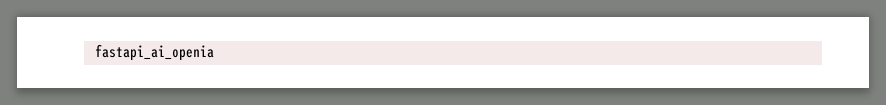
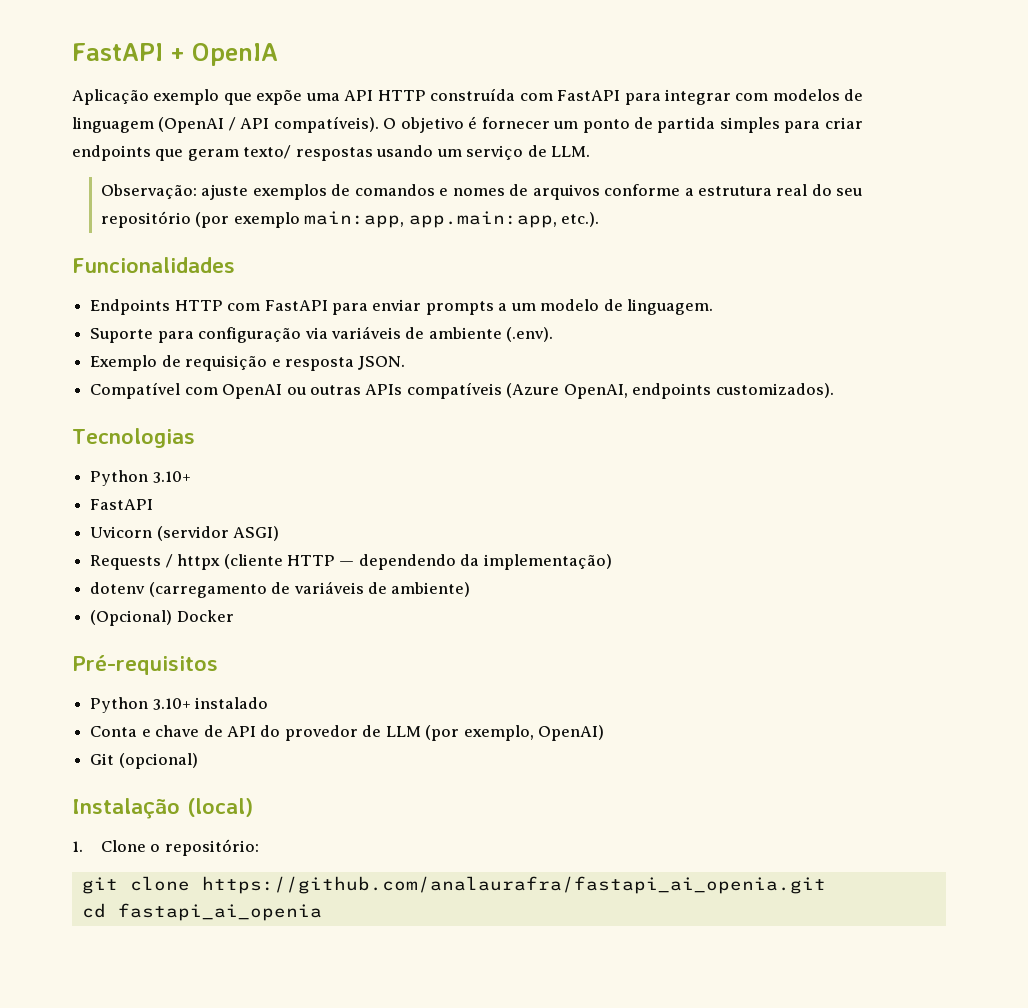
- fastapi_ai_openia
+ FastAPI + OpenIA
+ Aplicação exemplo que expõe uma API HTTP construída com FastAPI para integrar com modelos de linguagem (OpenAI / API compatíveis). O objetivo é fornecer um ponto de partida simples para criar endpoints que geram texto/ respostas usando um serviço de LLM.
+ Observação: ajuste exemplos de comandos e nomes de arquivos conforme a estrutura real do seu repositório (por exemplo main:app, app.main:app, etc.).
+ Funcionalidades
+ Endpoints HTTP com FastAPI para enviar prompts a um modelo de linguagem.
+ Suporte para configuração via variáveis de ambiente (.env).
+ Exemplo de requisição e resposta JSON.
+ Compatível com OpenAI ou outras APIs compatíveis (Azure OpenAI, endpoints customizados).
+ Tecnologias
+ Python 3.10+
+ FastAPI
+ Uvicorn (servidor ASGI)
+ Requests / httpx (cliente HTTP — dependendo da implementação)
+ dotenv (carregamento de variáveis de ambiente)
+ (Opcional) Docker
+ Pré-requisitos
+ Python 3.10+ instalado
+ Conta e chave de API do provedor de LLM (por exemplo, OpenAI)
+ Git (opcional)
+ Instalação (local)
+ 1. Clone o repositório:
+ git clone https://github.com/analaurafra/fastapi_ai_openia.git
+ cd fastapi_ai_openia

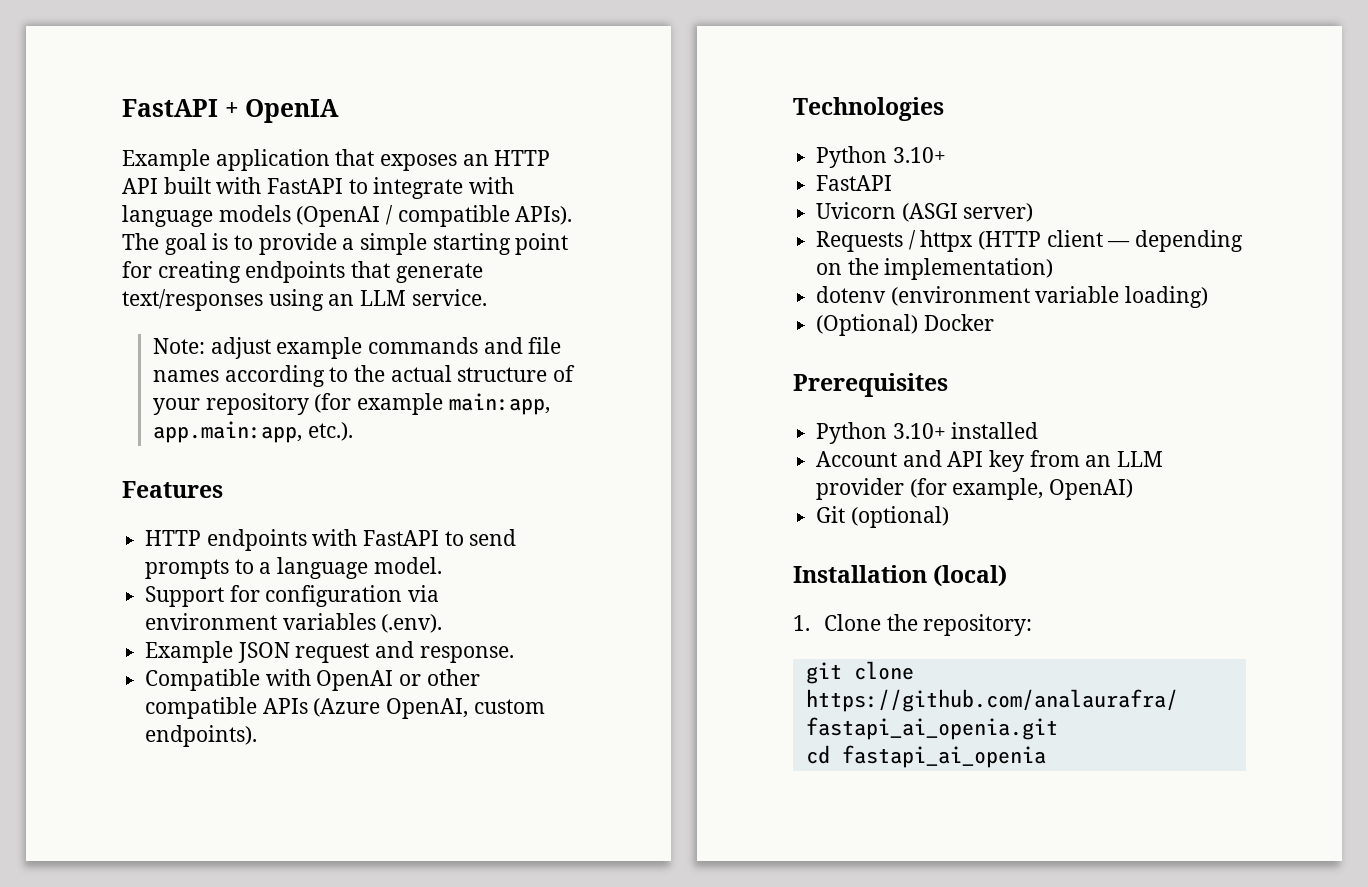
- Aplicação exemplo que expõe uma API HTTP construída com FastAPI para integrar com modelos de linguagem (OpenAI / API compatíveis). O objetivo é fornecer um ponto de partida simples para criar endpoints que geram texto/ respostas usando um serviço de LLM.
- Observação: ajuste exemplos de comandos e nomes de arquivos conforme a estrutura real do seu repositório (por exemplo main:app, app.main:app, etc.).
- Funcionalidades
- Endpoints HTTP com FastAPI para enviar prompts a um modelo de linguagem.
- Suporte para configuração via variáveis de ambiente (.env).
- Exemplo de requisição e resposta JSON.
- Compatível com OpenAI ou outras APIs compatíveis (Azure OpenAI, endpoints customizados).
- Tecnologias
+ Example application that exposes an HTTP API built with FastAPI to integrate with language models (OpenAI / compatible APIs). The goal is to provide a simple starting point for creating endpoints that generate text/responses using an LLM service.
+ Note: adjust example commands and file names according to the actual structure of your repository (for example main:app, app.main:app, etc.).
+ Features
+ HTTP endpoints with FastAPI to send prompts to a language model.
+ Support for configuration via environment variables (.env).
+ Example JSON request and response.
+ Compatible with OpenAI or other compatible APIs (Azure OpenAI, custom endpoints).
+ Technologies
- Uvicorn (servidor ASGI)
+ Uvicorn (ASGI server)
- Requests / httpx (cliente HTTP — dependendo da implementação)
- dotenv (carregamento de variáveis de ambiente)
- (Opcional) Docker
+ Requests / httpx (HTTP client — depending on the implementation)
+ dotenv (environment variable loading)
+ (Optional) Docker
- Pré-requisitos
- Python 3.10+ instalado
- Conta e chave de API do provedor de LLM (por exemplo, OpenAI)
+ Prerequisites
+ Python 3.10+ installed
+ Account and API key from an LLM provider (for example, OpenAI)
- Git (opcional)
- Instalação (local)
+ Git (optional)
+ Installation (local)
- 1. Clone o repositório:
+ 1. Clone the repository:

